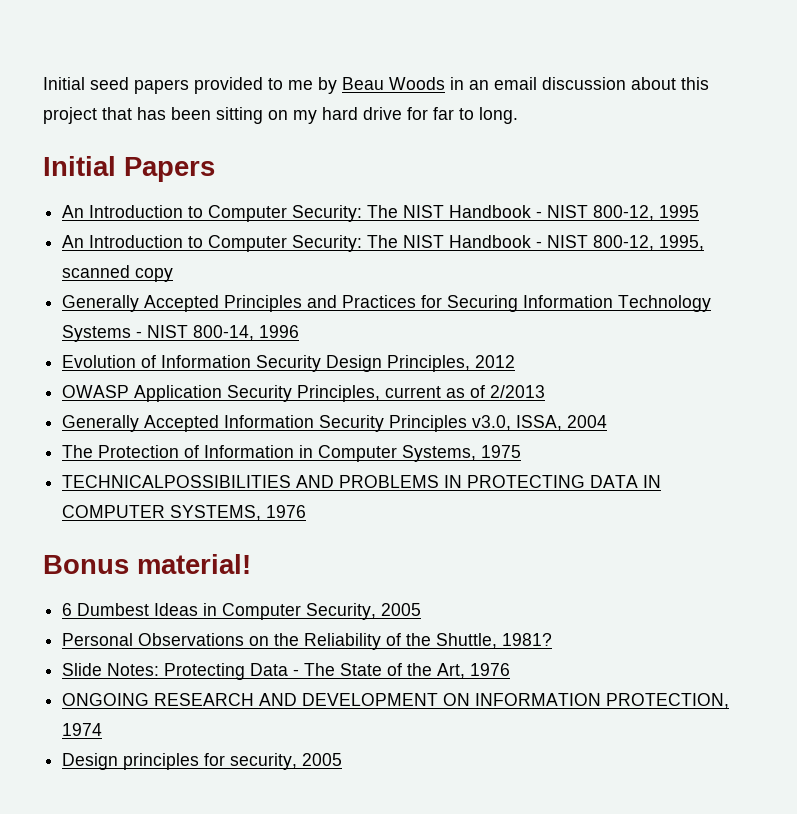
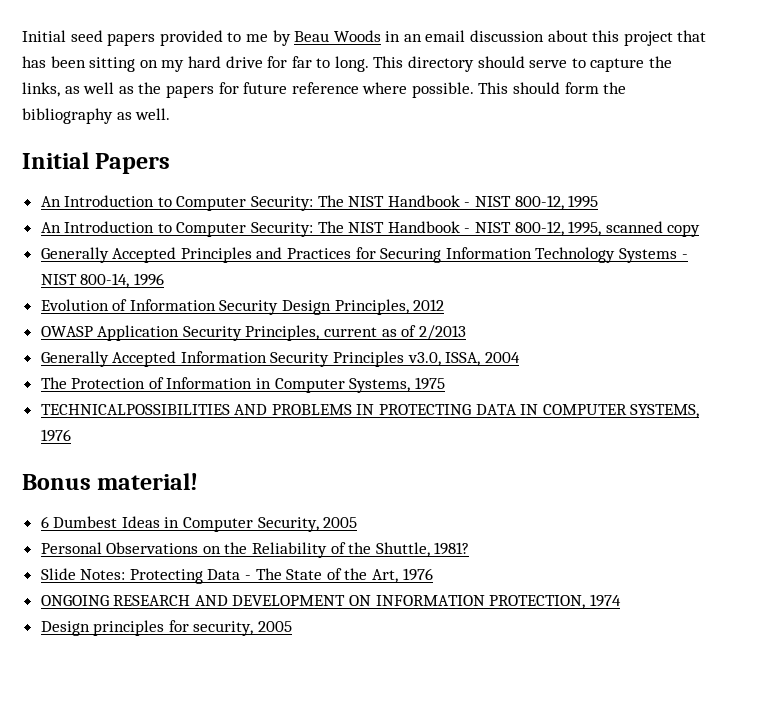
+ This directory should serve to capture the links, as well as the papers for future reference where possible. This should form the bibliography as well.

